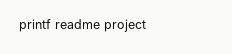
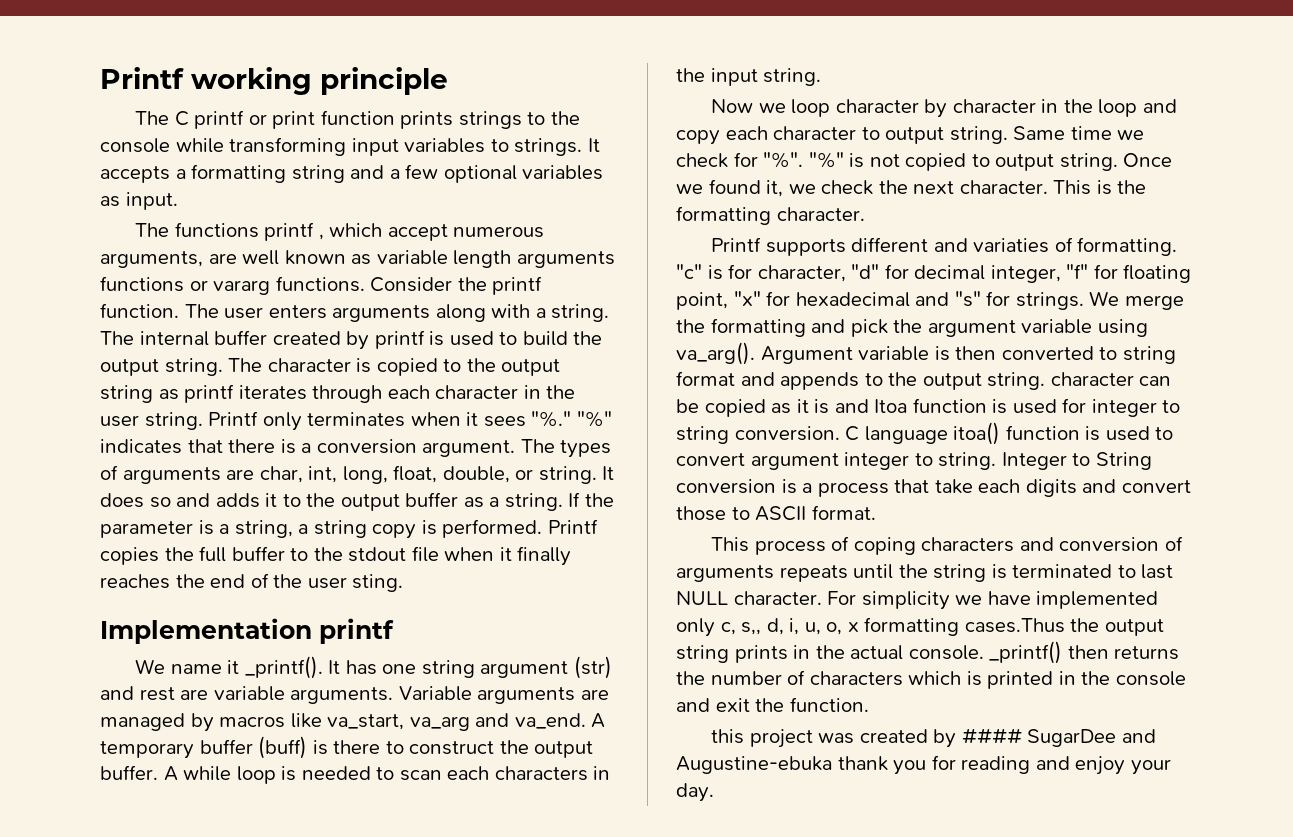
- printf readme project
+ Printf working principle
+ The C printf or print function prints strings to the console while transforming input variables to strings. It accepts a formatting string and a few optional variables as input.
+ The functions printf , which accept numerous arguments, are well known as variable length arguments functions or vararg functions. Consider the printf function. The user enters arguments along with a string. The internal buffer created by printf is used to build the output string. The character is copied to the output string as printf iterates through each character in the user string. Printf only terminates when it sees "%." "%" indicates that there is a conversion argument. The types of arguments are char, int, long, float, double, or string. It does so and adds it to the output buffer as a string. If the parameter is a string, a string copy is performed. Printf copies the full buffer to the stdout file when it finally reaches the end of the user sting.
+ Implementation printf
+ We name it _printf(). It has one string argument (str) and rest are variable arguments. Variable arguments are managed by macros like va_start, va_arg and va_end. A temporary buffer (buff) is there to construct the output buffer. A while loop is needed to scan each characters in the input string.
+ Now we loop character by character in the loop and copy each character to output string. Same time we check for "%". "%" is not copied to output string. Once we found it, we check the next character. This is the formatting character.
+ Printf supports different and variaties of formatting. "c" is for character, "d" for decimal integer, "f" for floating point, "x" for hexadecimal and "s" for strings. We merge the formatting and pick the argument variable using va_arg(). Argument variable is then converted to string format and appends to the output string. character can be copied as it is and Itoa function is used for integer to string conversion. C language itoa() function is used to convert argument integer to string. Integer to String conversion is a process that take each digits and convert those to ASCII format.
+ This process of coping characters and conversion of arguments repeats until the string is terminated to last NULL character. For simplicity we have implemented only c, s,, d, i, u, o, x formatting cases.Thus the output string prints in the actual console. _printf() then returns the number of characters which is printed in the console and exit the function.
+ this project was created by #### SugarDee and Augustine-ebuka thank you for reading and enjoy your day.

